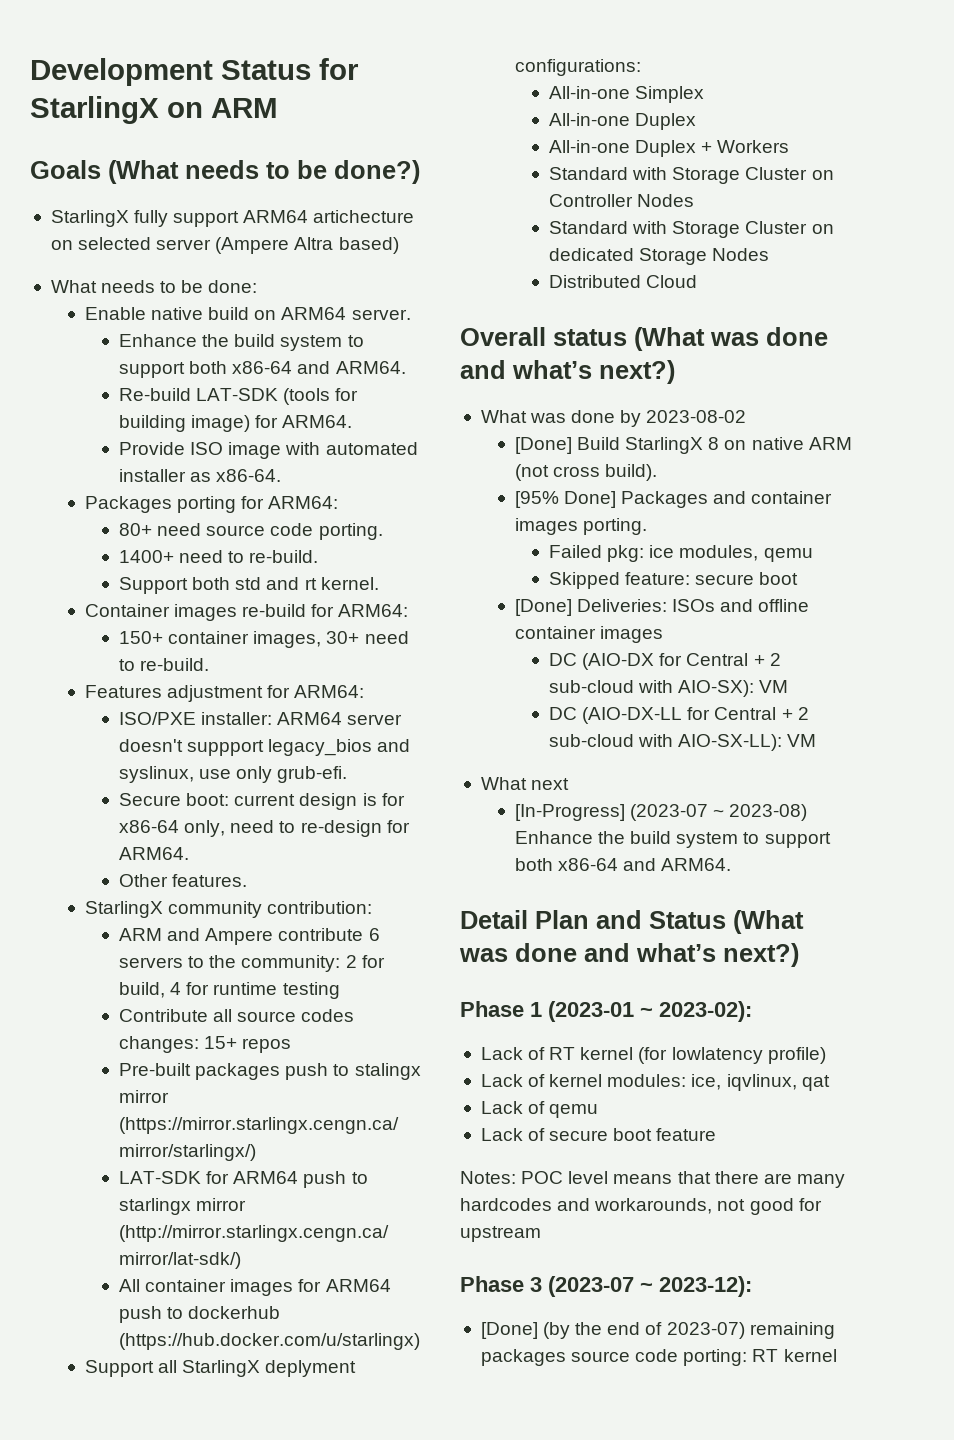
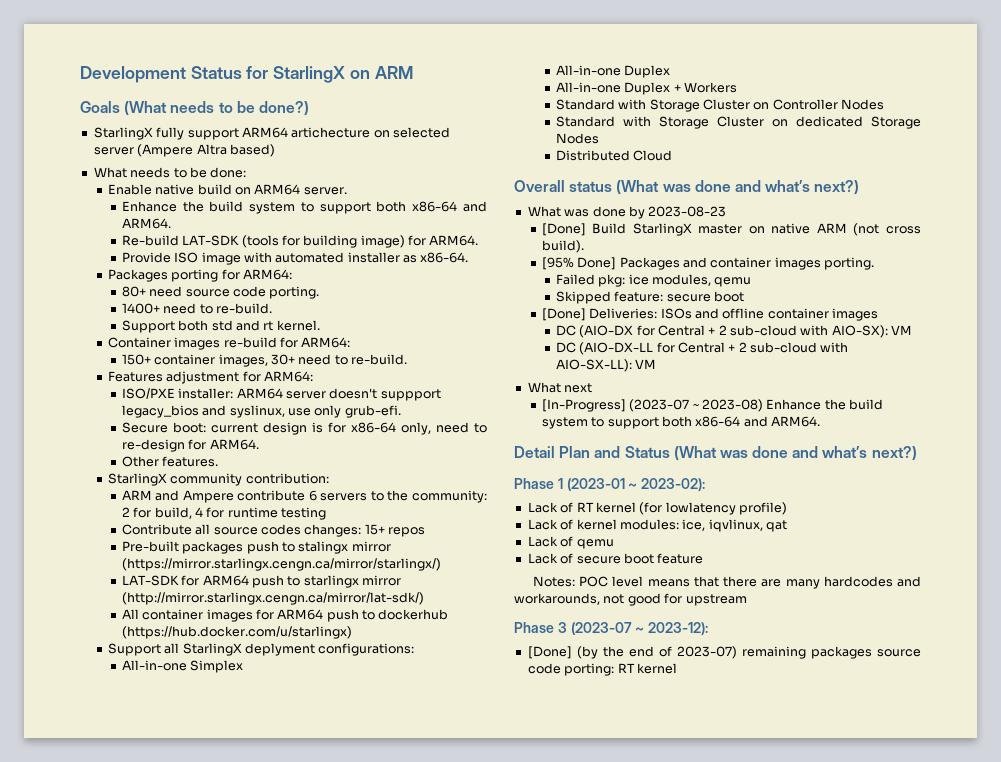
- What was done by 2023-08-02
+ What was done by 2023-08-23
- [Done] Build StarlingX 8 on native ARM (not cross build).
+ [Done] Build StarlingX master on native ARM (not cross build).

